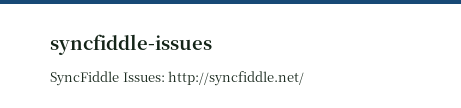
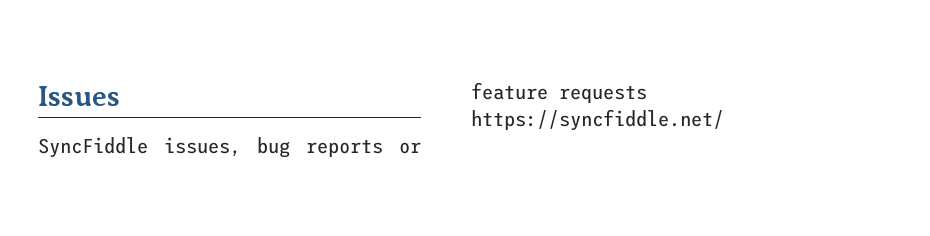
- syncfiddle-issues
+ Issues
- SyncFiddle Issues: http://syncfiddle.net/
+ SyncFiddle issues, bug reports or feature requests https://syncfiddle.net/

